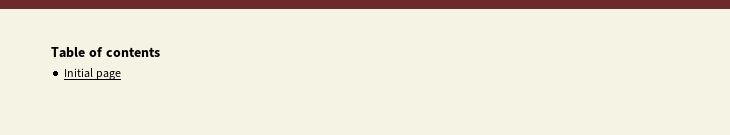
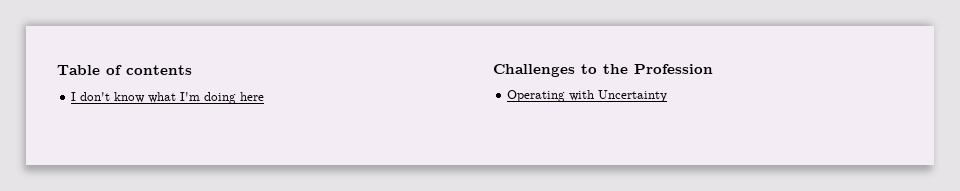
- Initial page
+ I don't know what I'm doing here
+ Challenges to the Profession
+ Operating with Uncertainty

